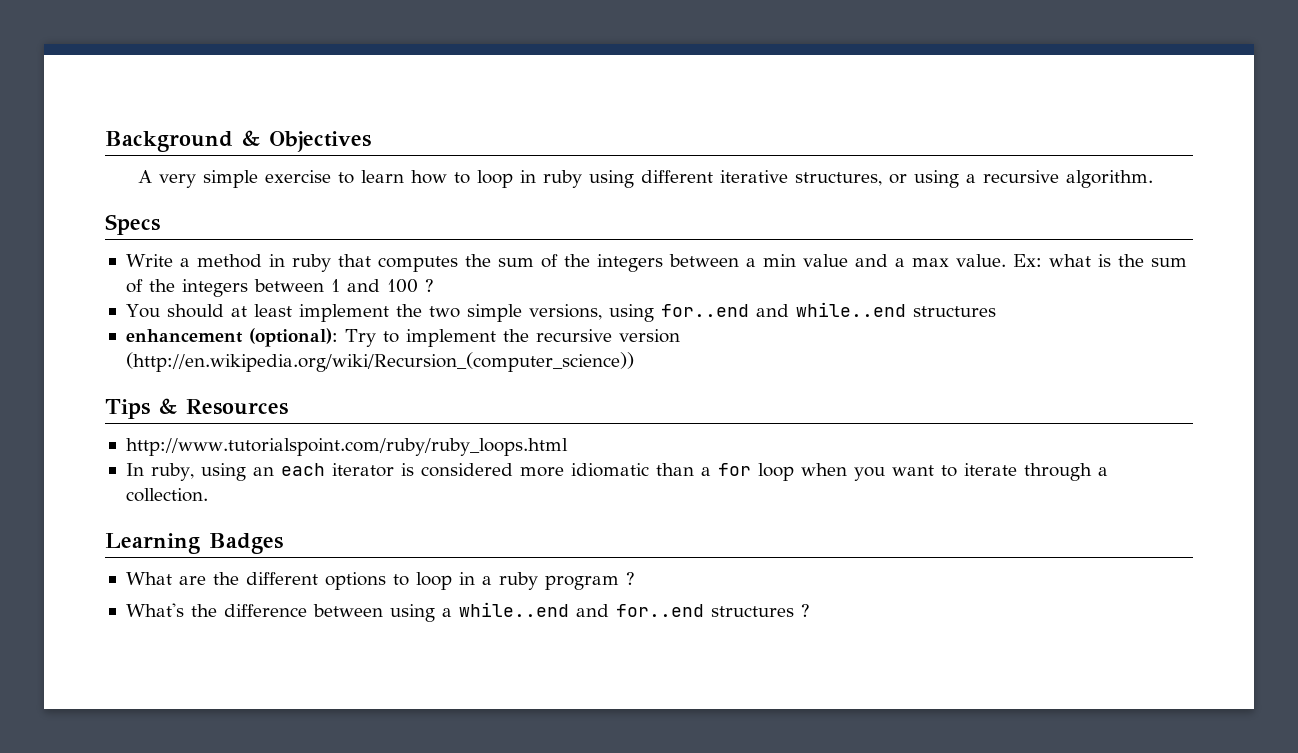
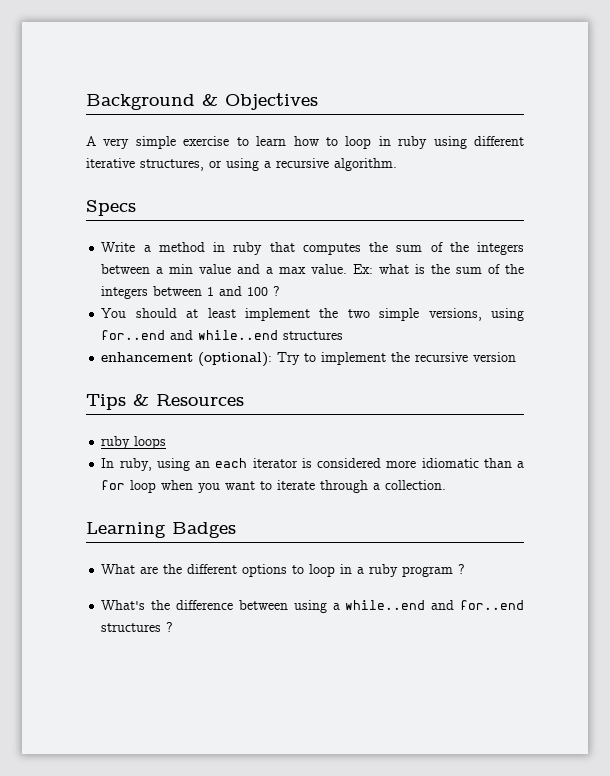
- enhancement (optional): Try to implement the recursive version (http://en.wikipedia.org/wiki/Recursion_(computer_science))
+ enhancement (optional): Try to implement the recursive version
- http://www.tutorialspoint.com/ruby/ruby_loops.html
+ ruby loops

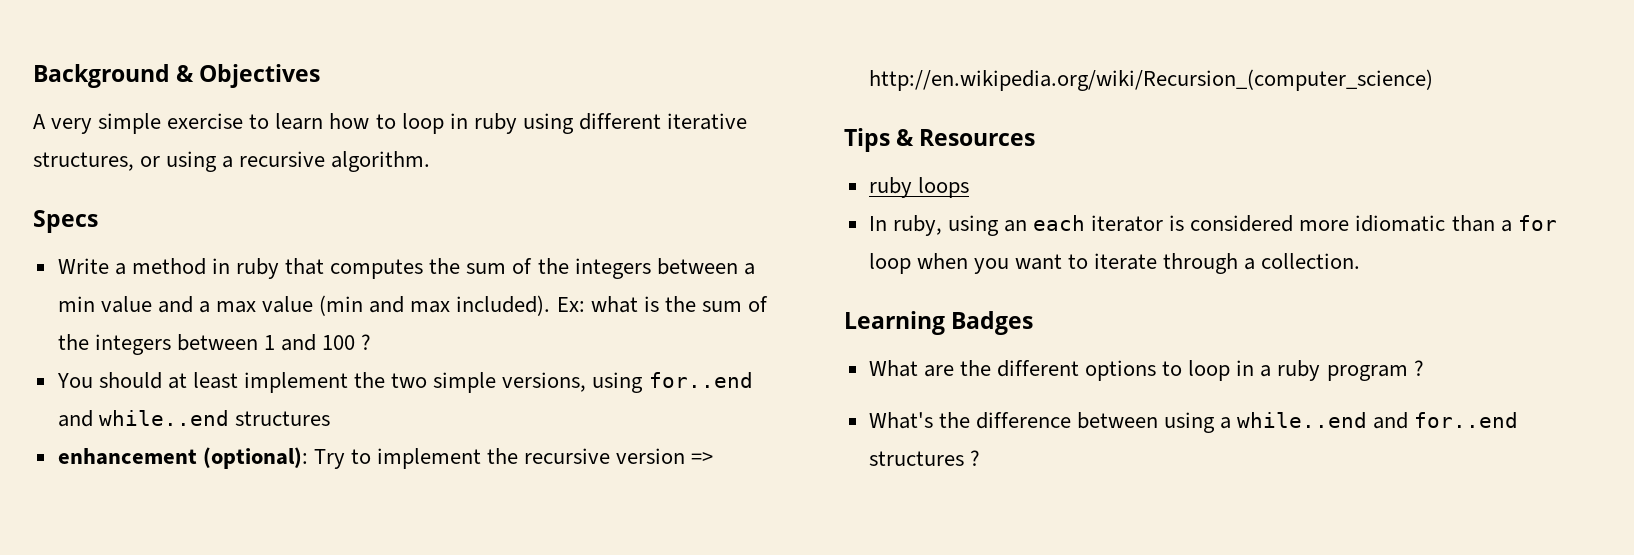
- Write a method in ruby that computes the sum of the integers between a min value and a max value.
+ Write a method in ruby that computes the sum of the integers between a min value and a max value (min and max included).
- enhancement (optional): Try to implement the recursive version
+ enhancement (optional): Try to implement the recursive version => http://en.wikipedia.org/wiki/Recursion_(computer_science)

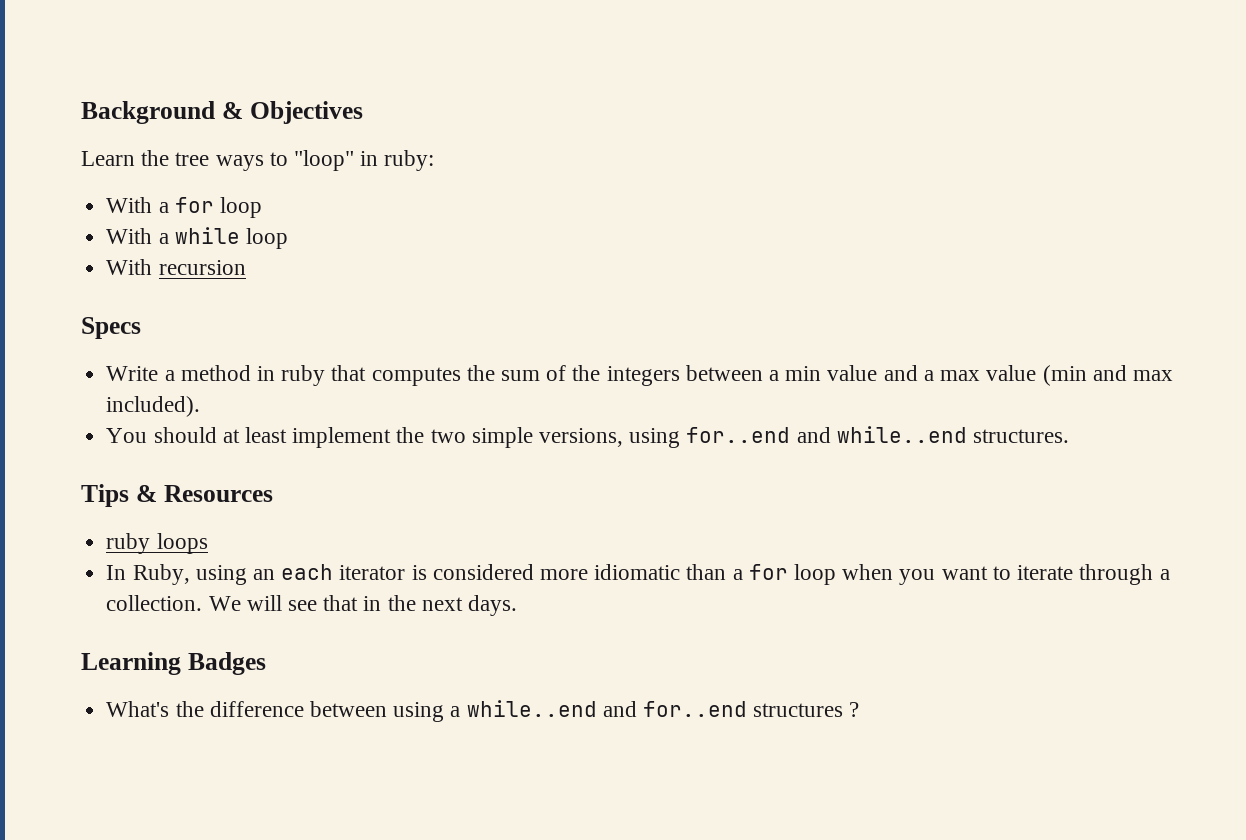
- A very simple exercise to learn how to loop in ruby using different iterative structures, or using a recursive algorithm.
+ Learn the tree ways to "loop" in ruby:
+ With a for loop
+ With a while loop
+ With recursion
- Ex: what is the sum of the integers between 1 and 100 ?
- You should at least implement the two simple versions, using for..end and while..end structures
- enhancement (optional): Try to implement the recursive version => http://en.wikipedia.org/wiki/Recursion_(computer_science)
+ You should at least implement the two simple versions, using for..end and while..end structures.
- In ruby, using an each iterator is considered more idiomatic than a for loop when you want to iterate through a collection.
+ In Ruby, using an each iterator is considered more idiomatic than a for loop when you want to iterate through a collection. We will see that in the next days.
  Learning Badges
- What are the different options to loop in a ruby program ?

